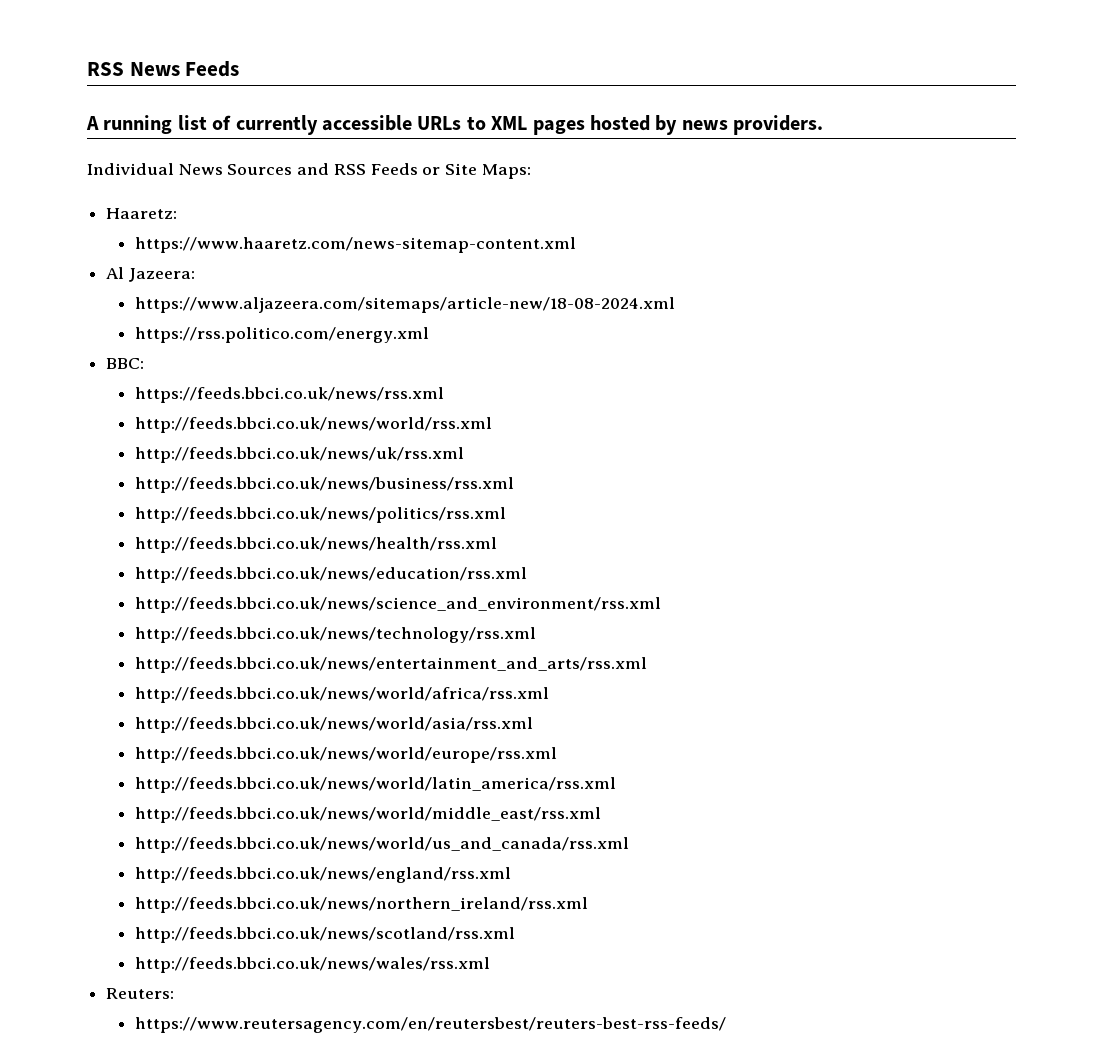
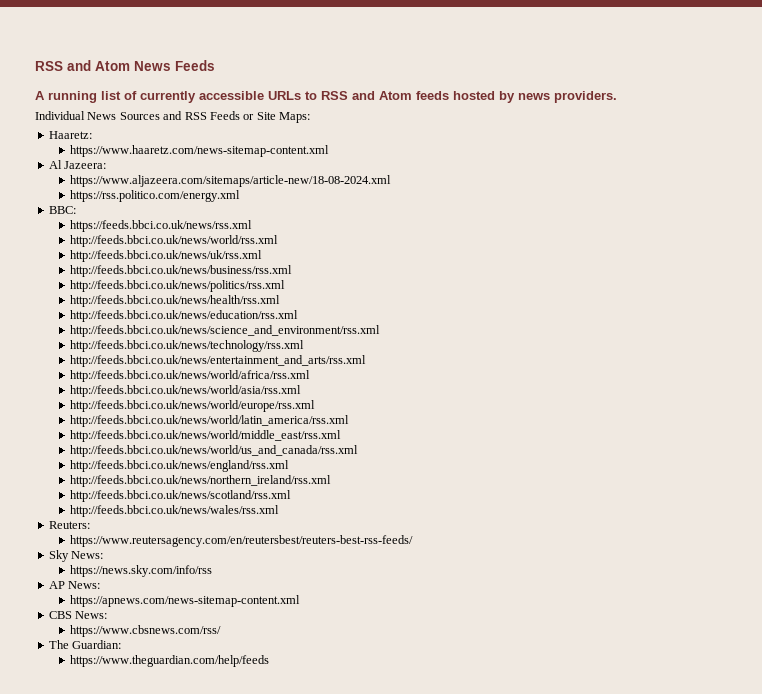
- RSS News Feeds
+ RSS and Atom News Feeds
- A running list of currently accessible URLs to XML pages hosted by news providers.
+ A running list of currently accessible URLs to RSS and Atom feeds hosted by news providers.
+ Sky News:
+ https://news.sky.com/info/rss
+ AP News:
+ https://apnews.com/news-sitemap-content.xml
+ CBS News:
+ https://www.cbsnews.com/rss/
+ The Guardian:
+ https://www.theguardian.com/help/feeds

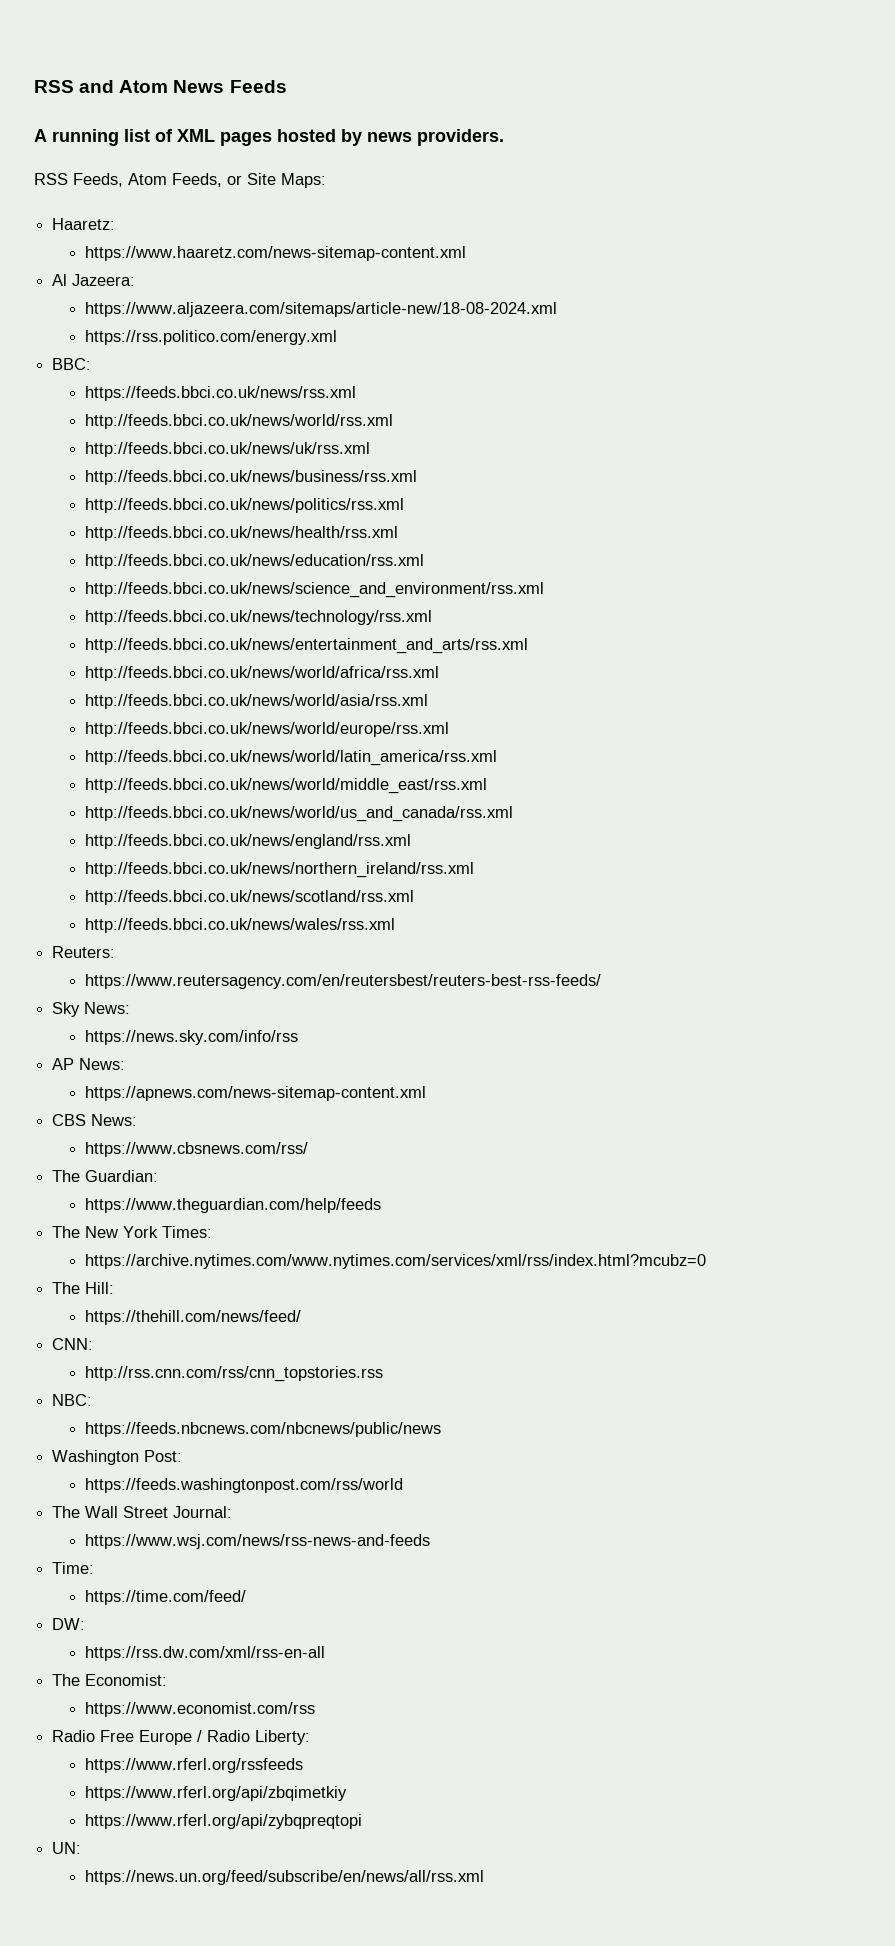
- A running list of currently accessible URLs to RSS and Atom feeds hosted by news providers.
- Individual News Sources and RSS Feeds or Site Maps:
+ A running list of XML pages hosted by news providers.
+ RSS Feeds, Atom Feeds, or Site Maps:
+ The New York Times:
+ https://archive.nytimes.com/www.nytimes.com/services/xml/rss/index.html?mcubz=0
+ The Hill:
+ https://thehill.com/news/feed/
+ CNN:
+ http://rss.cnn.com/rss/cnn_topstories.rss
+ NBC:
+ https://feeds.nbcnews.com/nbcnews/public/news
+ Washington Post:
+ https://feeds.washingtonpost.com/rss/world
+ The Wall Street Journal:
+ https://www.wsj.com/news/rss-news-and-feeds
+ Time:
+ https://time.com/feed/
+ DW:
+ https://rss.dw.com/xml/rss-en-all
+ The Economist:
+ https://www.economist.com/rss
+ Radio Free Europe / Radio Liberty:
+ https://www.rferl.org/rssfeeds
+ https://www.rferl.org/api/zbqimetkiy
+ https://www.rferl.org/api/zybqpreqtopi
+ UN:
+ https://news.un.org/feed/subscribe/en/news/all/rss.xml

